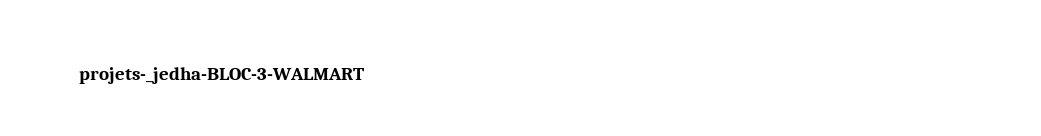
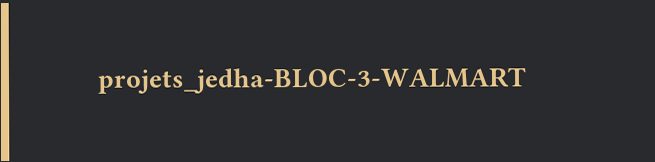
- projets-_jedha-BLOC-3-WALMART
+ projets_jedha-BLOC-3-WALMART

